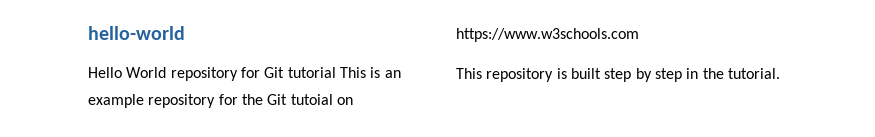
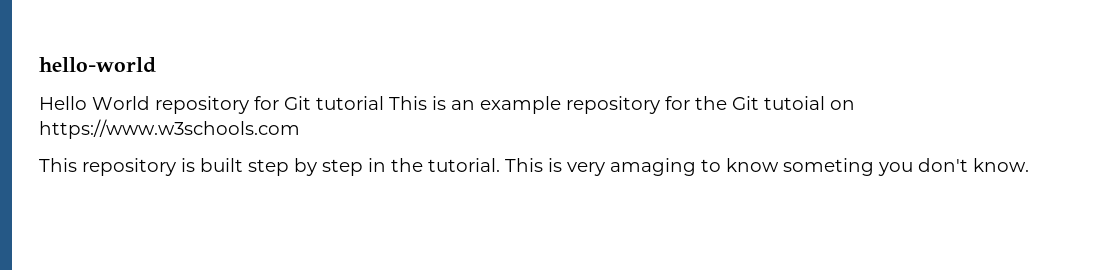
+ This is very amaging to know someting you don't know.

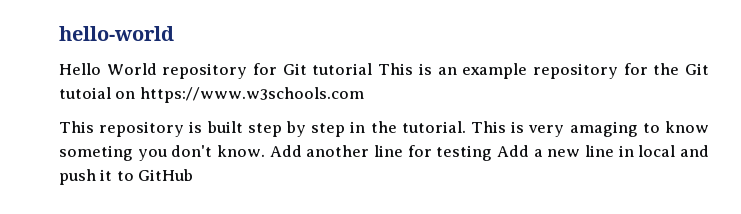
+ Add another line for testing Add a new line in local and push it to GitHub

